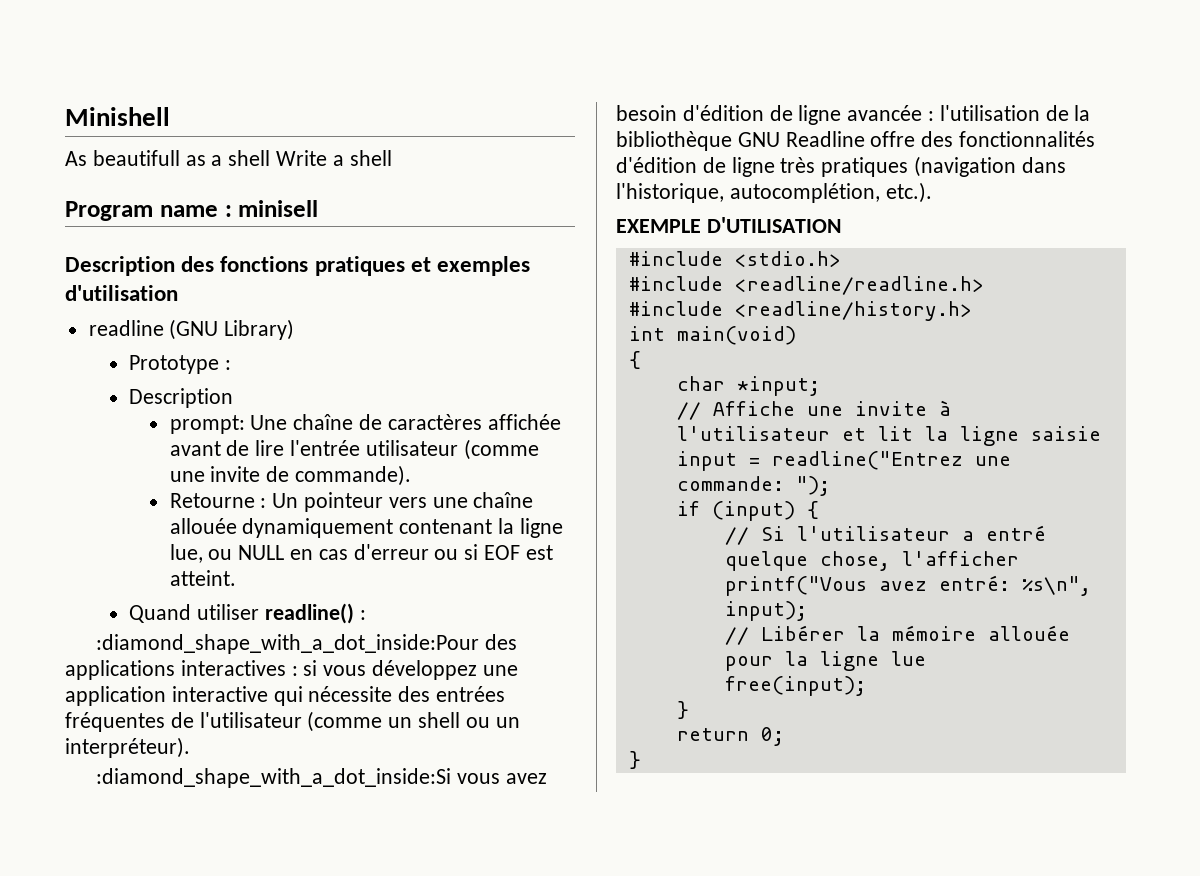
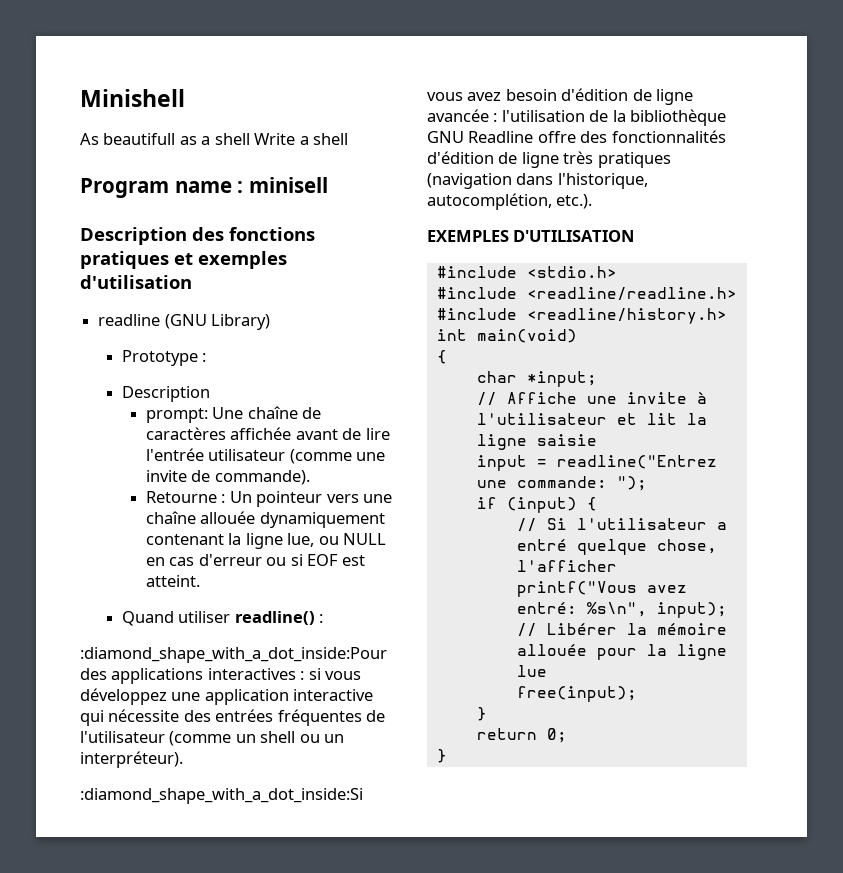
- EXEMPLE D'UTILISATION
+ EXEMPLES D'UTILISATION

